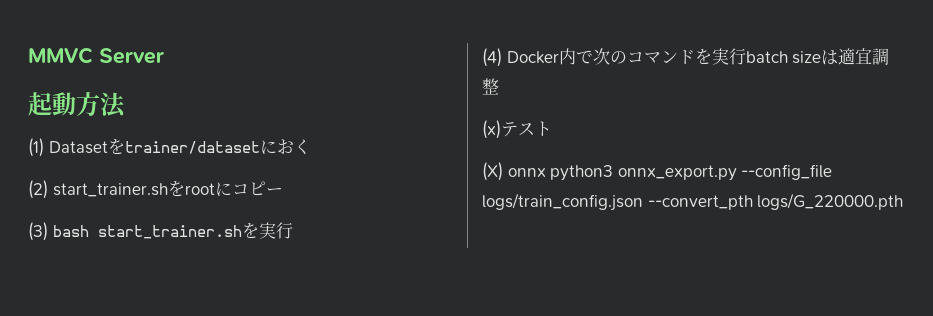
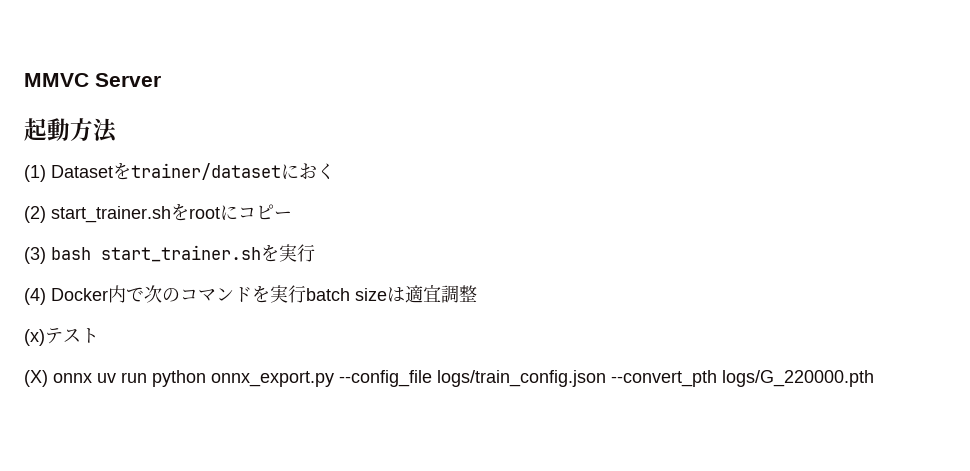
- (X) onnx python3 onnx_export.py --config_file logs/train_config.json --convert_pth logs/G_220000.pth
+ (X) onnx uv run python onnx_export.py --config_file logs/train_config.json --convert_pth logs/G_220000.pth

